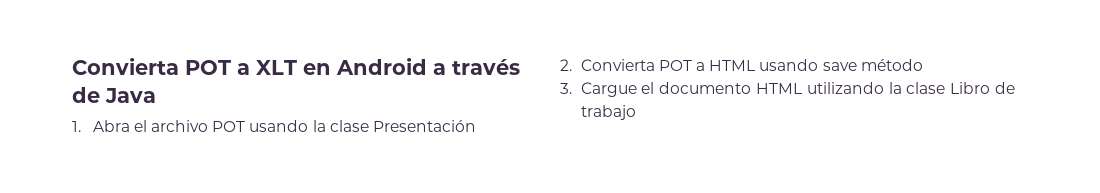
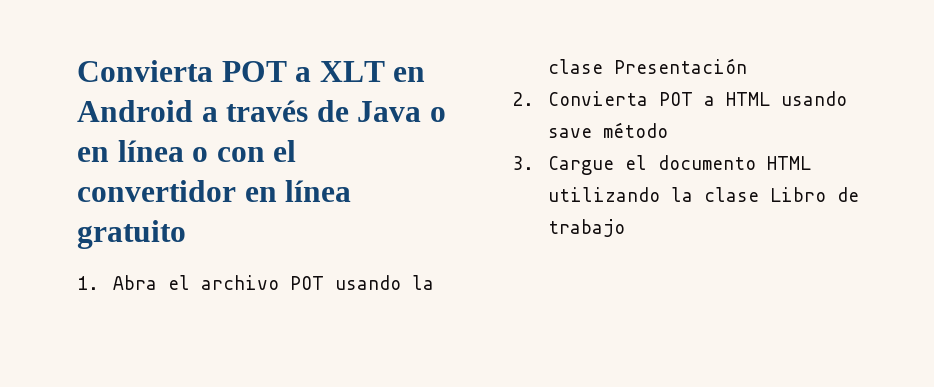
- Convierta POT a XLT en Android a través de Java
+ Convierta POT a XLT en Android a través de Java o en línea o con el convertidor en línea gratuito

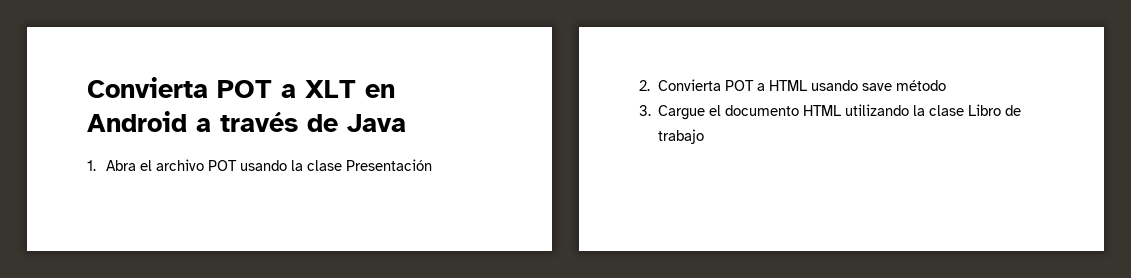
- Convierta POT a XLT en Android a través de Java o en línea o con el convertidor en línea gratuito
+ Convierta POT a XLT en Android a través de Java

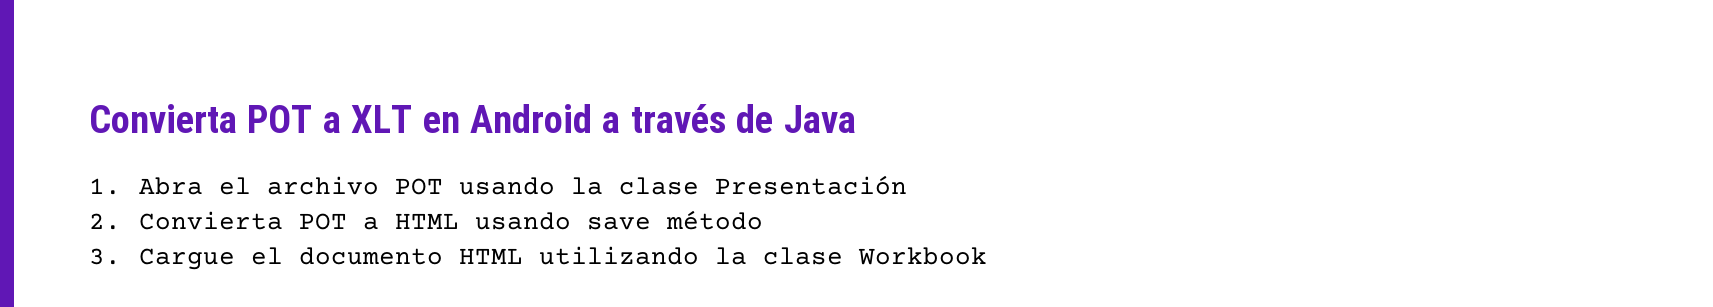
- 3. Cargue el documento HTML utilizando la clase Libro de trabajo
+ 3. Cargue el documento HTML utilizando la clase Workbook

